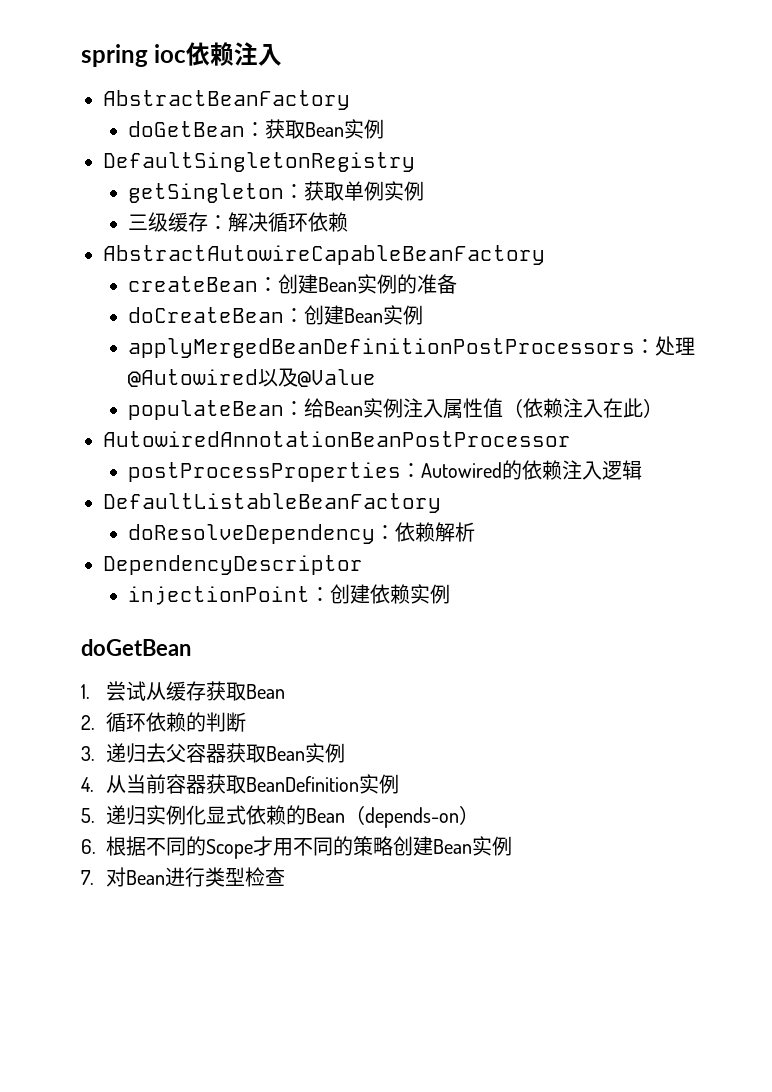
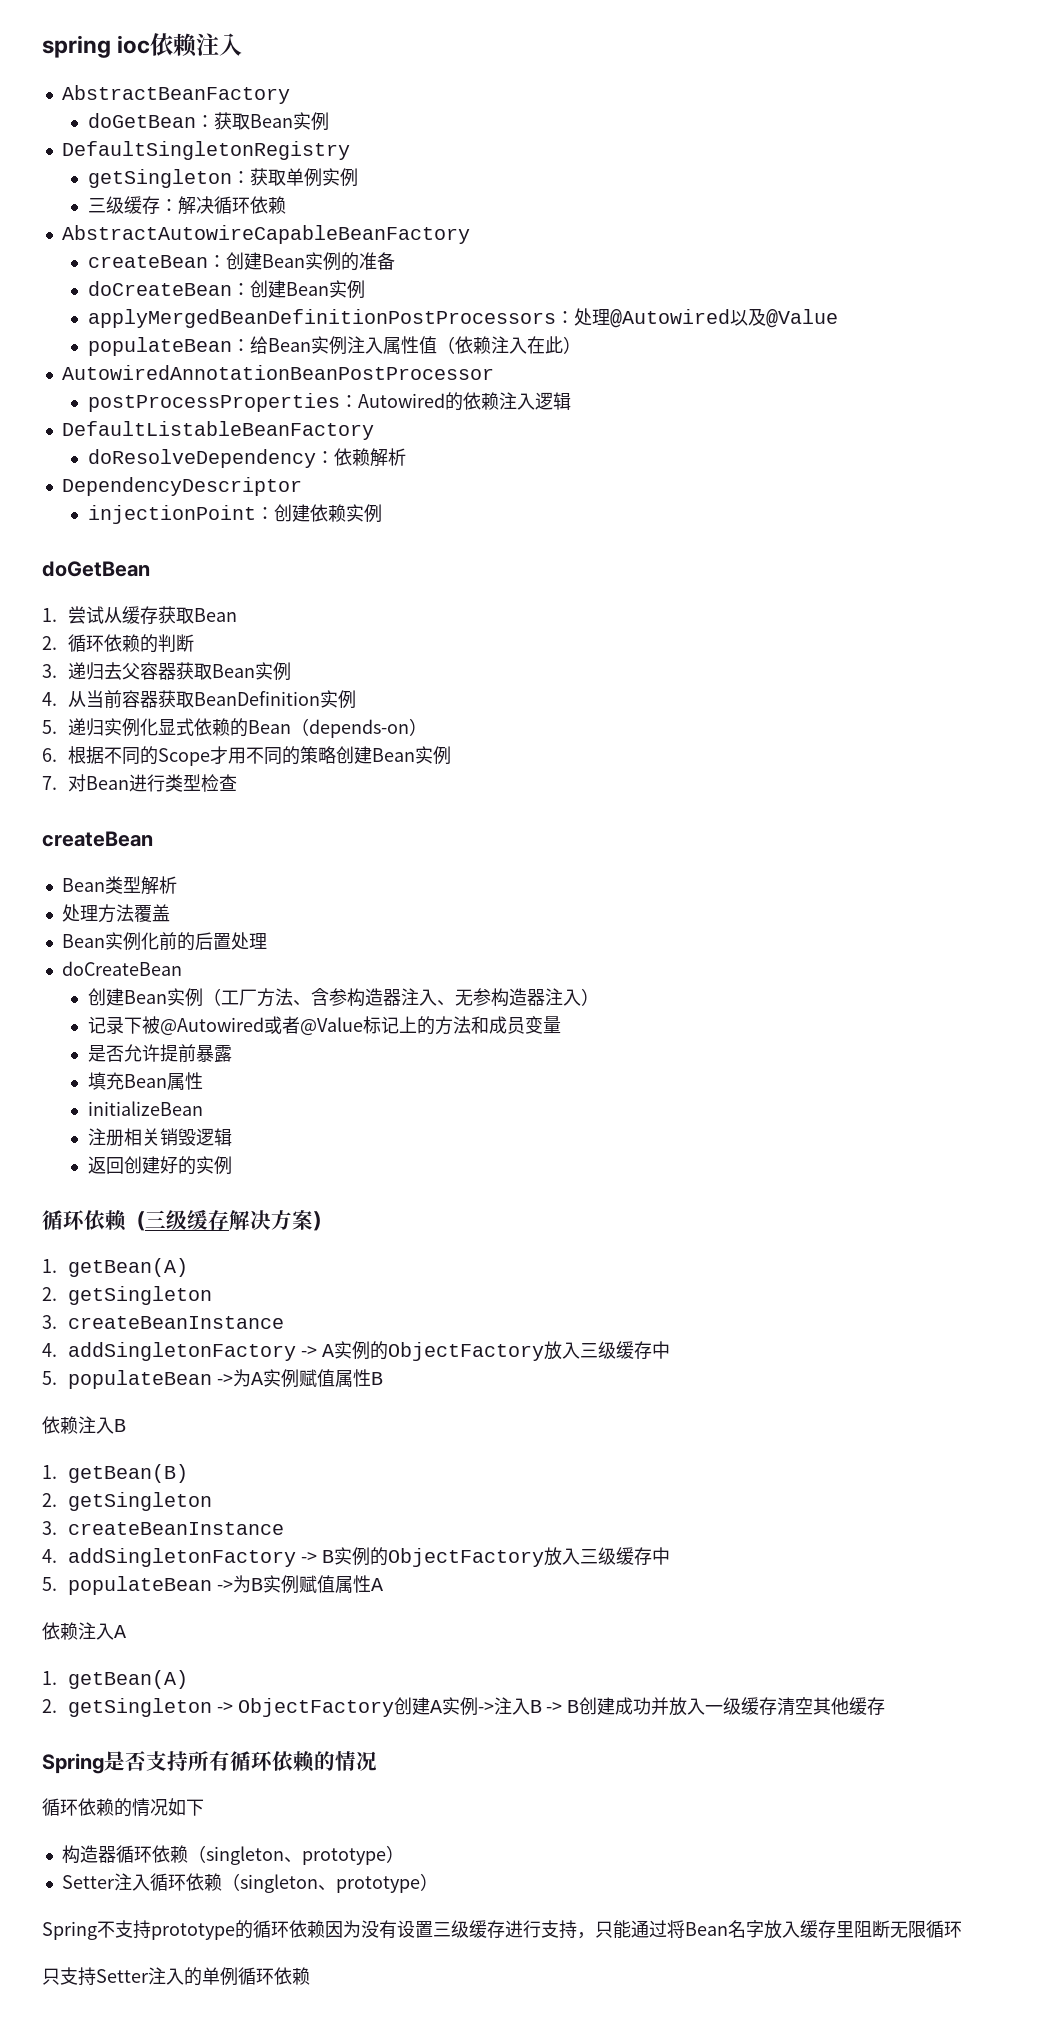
  7.对Bean进行类型检查
+ createBean
+ Bean类型解析
+ 处理方法覆盖
+ Bean实例化前的后置处理
+ doCreateBean
+ 创建Bean实例（工厂方法、含参构造器注入、无参构造器注入）
+ 记录下被@Autowired或者@Value标记上的方法和成员变量
+ 是否允许提前暴露
+ 填充Bean属性
+ initializeBean
+ 注册相关销毁逻辑
+ 返回创建好的实例
+ 循环依赖（三级缓存解决方案）
+ 1. getBean(A)
+ 2. getSingleton
+ 3. createBeanInstance
+ 4. addSingletonFactory -> A实例的ObjectFactory放入三级缓存中
+ 5. populateBean ->为A实例赋值属性B
+ 依赖注入B
+ 1. getBean(B)
+ 2. getSingleton
+ 3. createBeanInstance
+ 4. addSingletonFactory -> B实例的ObjectFactory放入三级缓存中
+ 5. populateBean ->为B实例赋值属性A
+ 依赖注入A
+ 1. getBean(A)
+ 2. getSingleton -> ObjectFactory创建A实例->注入B -> B创建成功并放入一级缓存清空其他缓存
+ Spring是否支持所有循环依赖的情况
+ 循环依赖的情况如下
+ 构造器循环依赖（singleton、prototype）
+ Setter注入循环依赖（singleton、prototype）
+ Spring不支持prototype的循环依赖因为没有设置三级缓存进行支持，只能通过将Bean名字放入缓存里阻断无限循环
+ 只支持Setter注入的单例循环依赖

